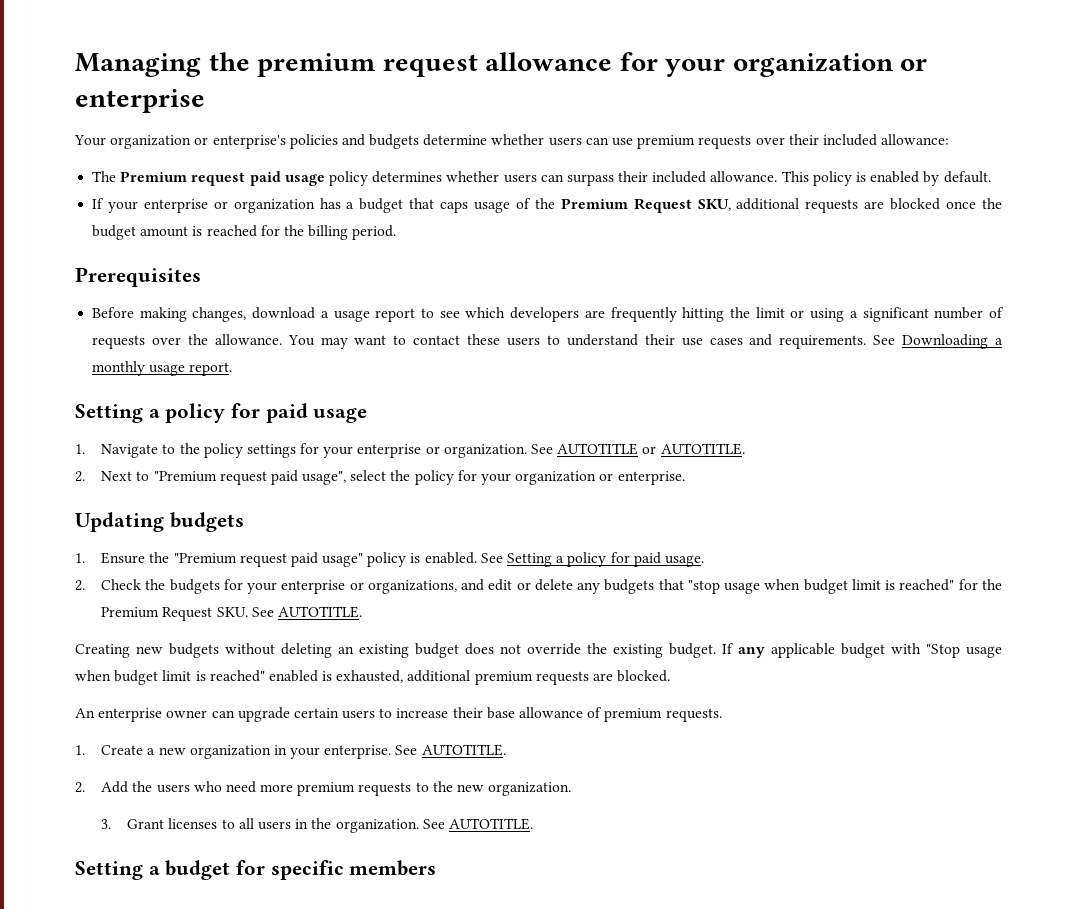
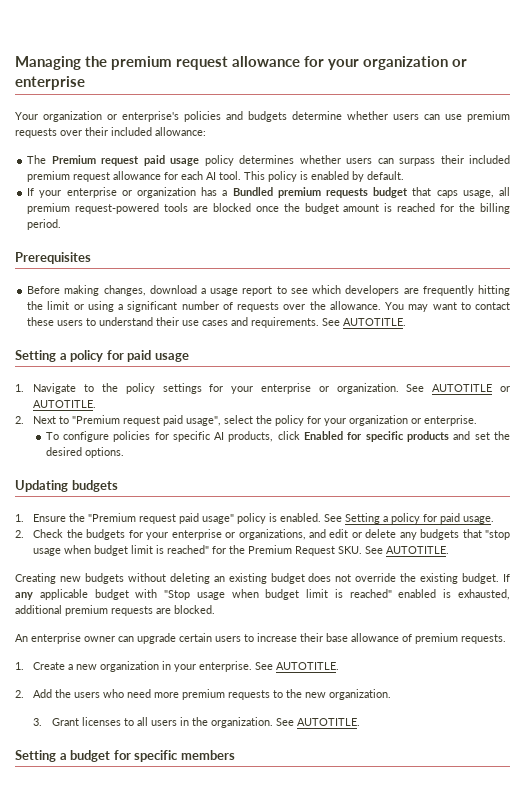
- The Premium request paid usage policy determines whether users can surpass their included allowance.
+ The Premium request paid usage policy determines whether users can surpass their included premium request allowance for each AI tool.
- If your enterprise or organization has a budget that caps usage of the Premium Request SKU, additional requests are blocked once the budget amount is reached for the billing period.
+ If your enterprise or organization has a Bundled premium requests budget that caps usage, all premium request-powered tools are blocked once the budget amount is reached for the billing period.
- You may want to contact these users to understand their use cases and requirements. See Downloading a monthly usage report.
+ You may want to contact these users to understand their use cases and requirements. See AUTOTITLE.
+ To configure policies for specific AI products, click Enabled for specific products and set the desired options.

